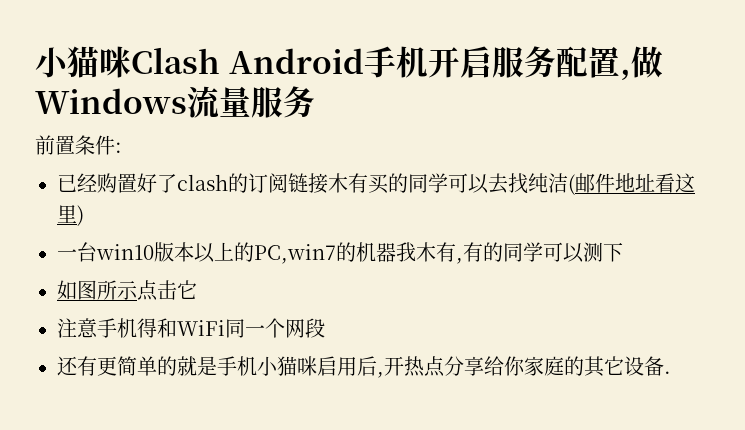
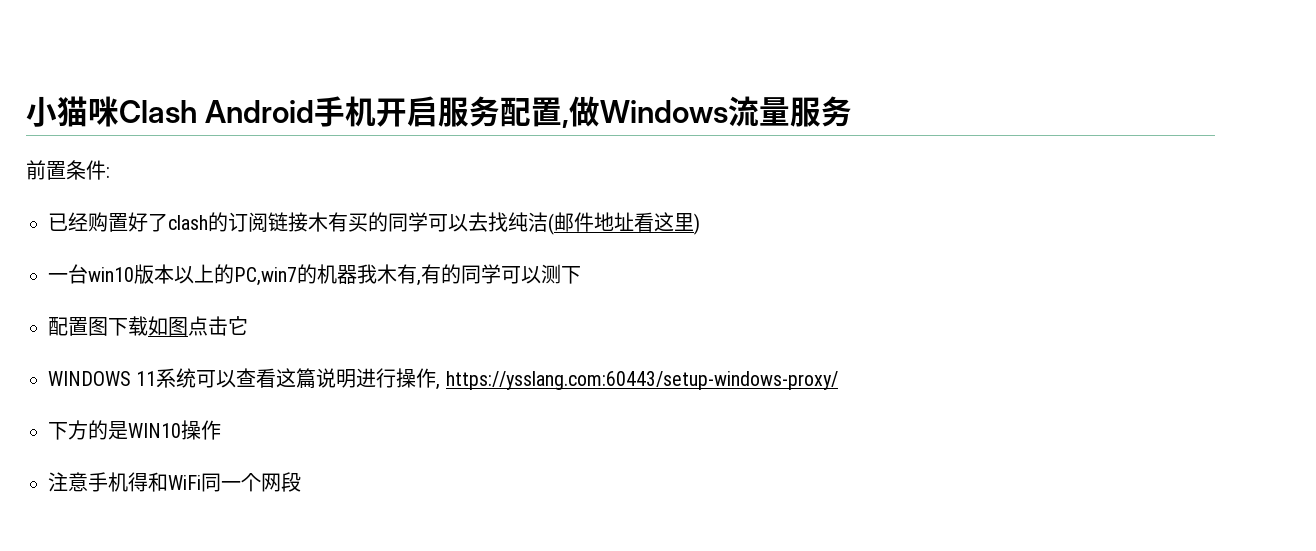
- 如图所示点击它
+ 配置图下载如图点击它
+ WINDOWS 11系统可以查看这篇说明进行操作, https://ysslang.com:60443/setup-windows-proxy/
+ 下方的是WIN10操作
- 还有更简单的就是手机小猫咪启用后,开热点分享给你家庭的其它设备.

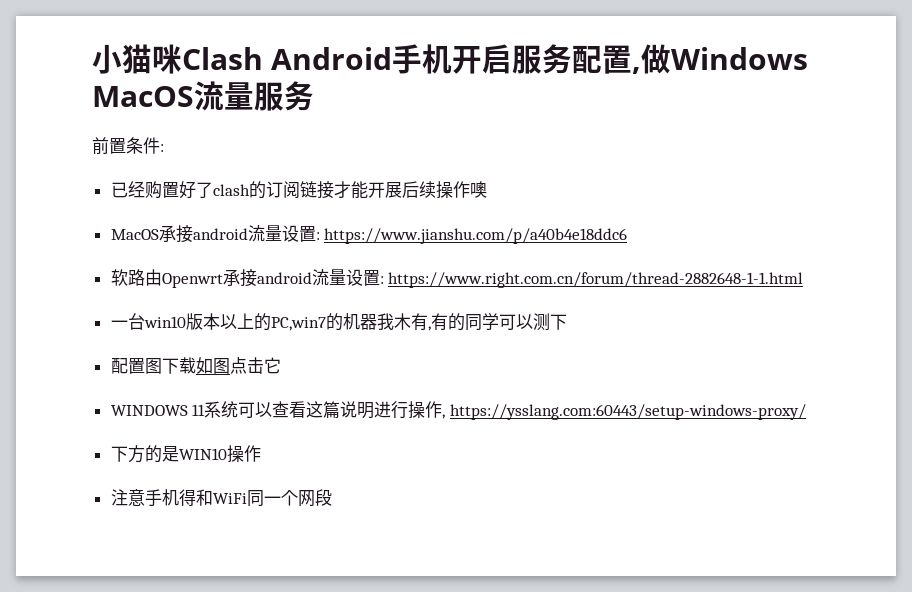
- 小猫咪Clash Android手机开启服务配置,做Windows流量服务
+ 小猫咪Clash Android手机开启服务配置,做Windows MacOS流量服务
- 已经购置好了clash的订阅链接木有买的同学可以去找纯洁(邮件地址看这里)
+ 已经购置好了clash的订阅链接才能开展后续操作噢
+ MacOS承接android流量设置: https://www.jianshu.com/p/a40b4e18ddc6
+ 软路由Openwrt承接android流量设置: https://www.right.com.cn/forum/thread-2882648-1-1.html

